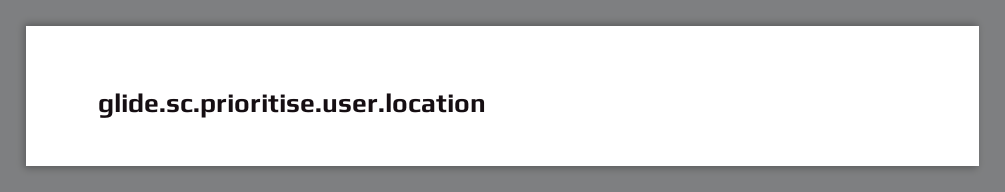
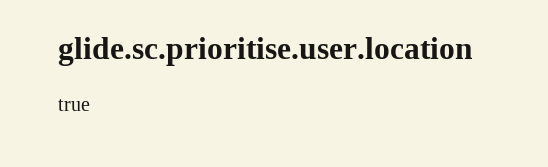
+ true

